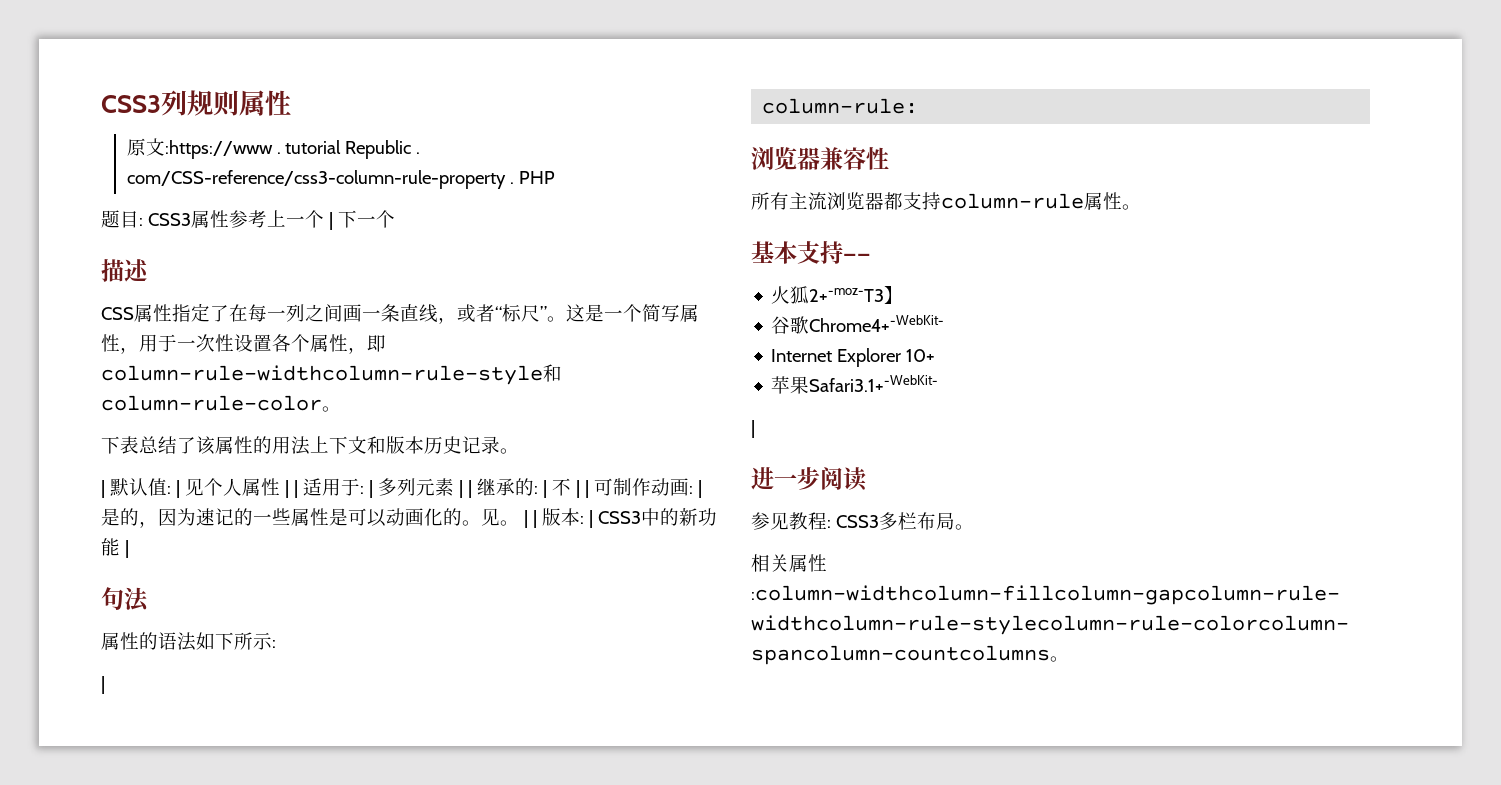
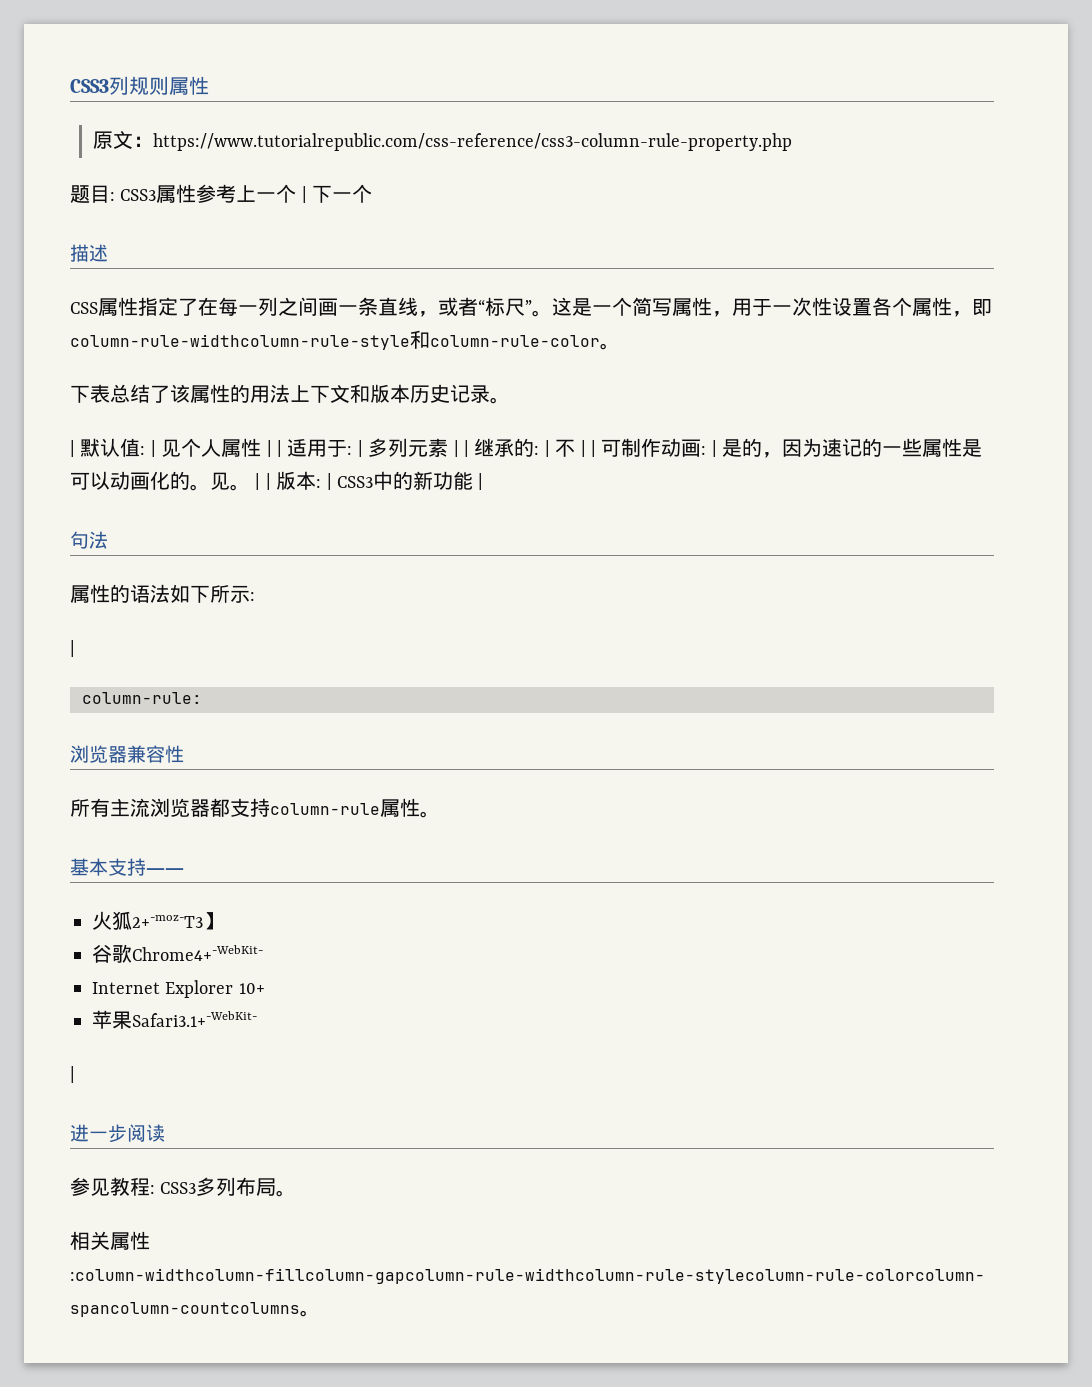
- 原文:https://www . tutorial Republic . com/CSS-reference/css3-column-rule-property . PHP
+ 原文：https://www.tutorialrepublic.com/css-reference/css3-column-rule-property.php
- 参见教程: CSS3多栏布局。
+ 参见教程: CSS3多列布局。

